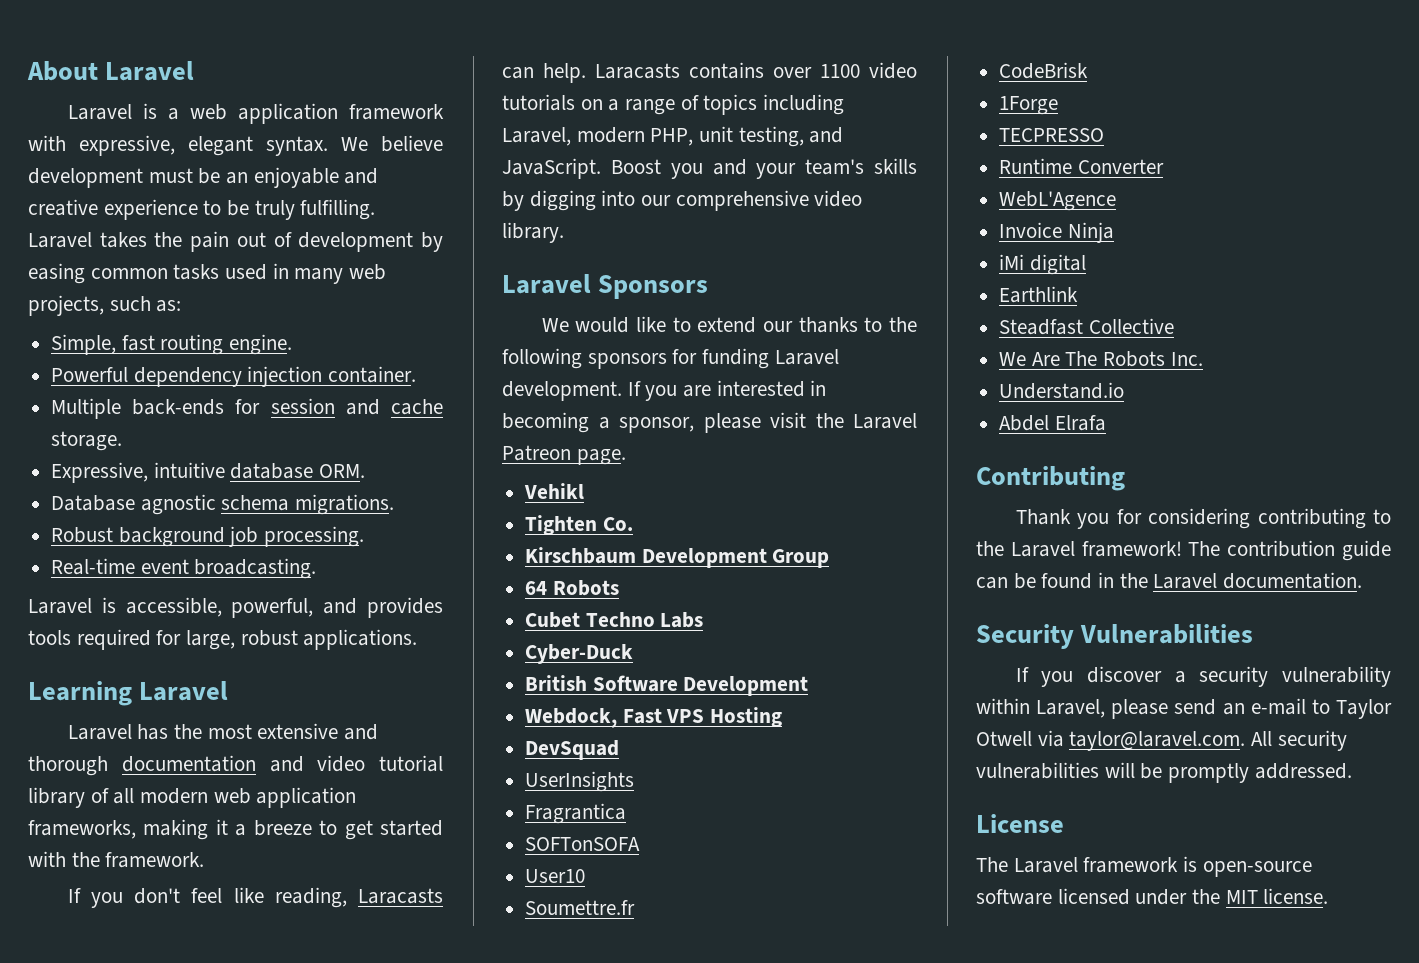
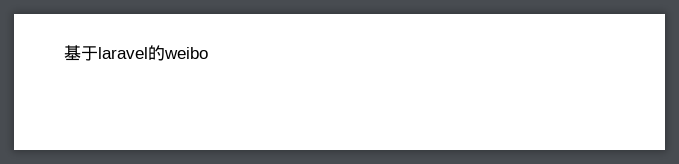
- About Laravel
- Laravel is a web application framework with expressive, elegant syntax. We believe development must be an enjoyable and creative experience to be truly fulfilling. Laravel takes the pain out of development by easing common tasks used in many web projects, such as:
- Simple, fast routing engine.
- Powerful dependency injection container.
- Multiple back-ends for session and cache storage.
- Expressive, intuitive database ORM.
- Database agnostic schema migrations.
- Robust background job processing.
- Real-time event broadcasting.
- Laravel is accessible, powerful, and provides tools required for large, robust applications.
- Learning Laravel
- Laravel has the most extensive and thorough documentation and video tutorial library of all modern web application frameworks, making it a breeze to get started with the framework.
- If you don't feel like reading, Laracasts can help. Laracasts contains over 1100 video tutorials on a range of topics including Laravel, modern PHP, unit testing, and JavaScript. Boost you and your team's skills by digging into our comprehensive video library.
- Laravel Sponsors
- We would like to extend our thanks to the following sponsors for funding Laravel development. If you are interested in becoming a sponsor, please visit the Laravel Patreon page.
- Vehikl
- Tighten Co.
- Kirschbaum Development Group
- 64 Robots
- Cubet Techno Labs
- Cyber-Duck
- British Software Development
- Webdock, Fast VPS Hosting
- DevSquad
- UserInsights
- Fragrantica
- SOFTonSOFA
- User10
- Soumettre.fr
- CodeBrisk
- 1Forge
- TECPRESSO
- Runtime Converter
- WebL'Agence
- Invoice Ninja
- iMi digital
- Earthlink
- Steadfast Collective
- We Are The Robots Inc.
- Understand.io
- Abdel Elrafa
- Contributing
- Thank you for considering contributing to the Laravel framework! The contribution guide can be found in the Laravel documentation.
- Security Vulnerabilities
- If you discover a security vulnerability within Laravel, please send an e-mail to Taylor Otwell via taylor@laravel.com. All security vulnerabilities will be promptly addressed.
- License
- The Laravel framework is open-source software licensed under the MIT license.
+ 基于laravel的weibo

